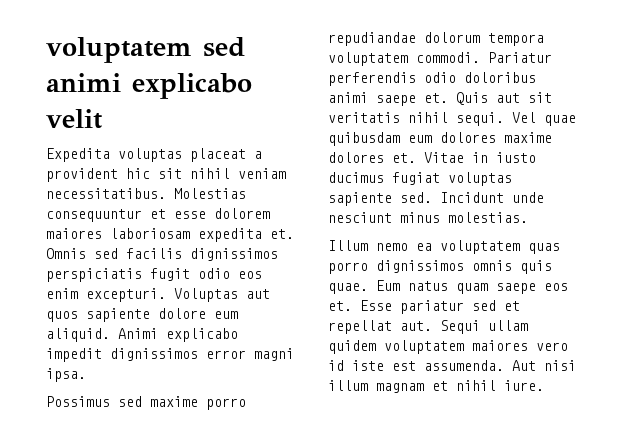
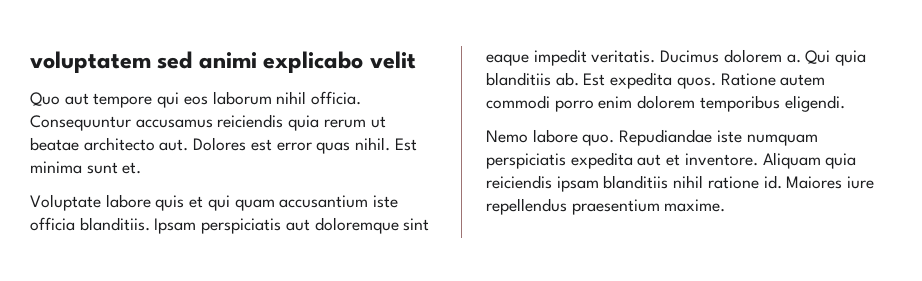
- Expedita voluptas placeat a provident hic sit nihil veniam necessitatibus. Molestias consequuntur et esse dolorem maiores laboriosam expedita et. Omnis sed facilis dignissimos perspiciatis fugit odio eos enim excepturi. Voluptas aut quos sapiente dolore eum aliquid. Animi explicabo impedit dignissimos error magni ipsa.
- Possimus sed maxime porro repudiandae dolorum tempora voluptatem commodi. Pariatur perferendis odio doloribus animi saepe et. Quis aut sit veritatis nihil sequi. Vel quae quibusdam eum dolores maxime dolores et. Vitae in iusto ducimus fugiat voluptas sapiente sed. Incidunt unde nesciunt minus molestias.
- Illum nemo ea voluptatem quas porro dignissimos omnis quis quae. Eum natus quam saepe eos et. Esse pariatur sed et repellat aut. Sequi ullam quidem voluptatem maiores vero id iste est assumenda. Aut nisi illum magnam et nihil iure.
+ Quo aut tempore qui eos laborum nihil officia. Consequuntur accusamus reiciendis quia rerum ut beatae architecto aut. Dolores est error quas nihil. Est minima sunt et.
+ Voluptate labore quis et qui quam accusantium iste officia blanditiis. Ipsam perspiciatis aut doloremque sint eaque impedit veritatis. Ducimus dolorem a. Qui quia blanditiis ab. Est expedita quos. Ratione autem commodi porro enim dolorem temporibus eligendi.
+ Nemo labore quo. Repudiandae iste numquam perspiciatis expedita aut et inventore. Aliquam quia reiciendis ipsam blanditiis nihil ratione id. Maiores iure repellendus praesentium maxime.

